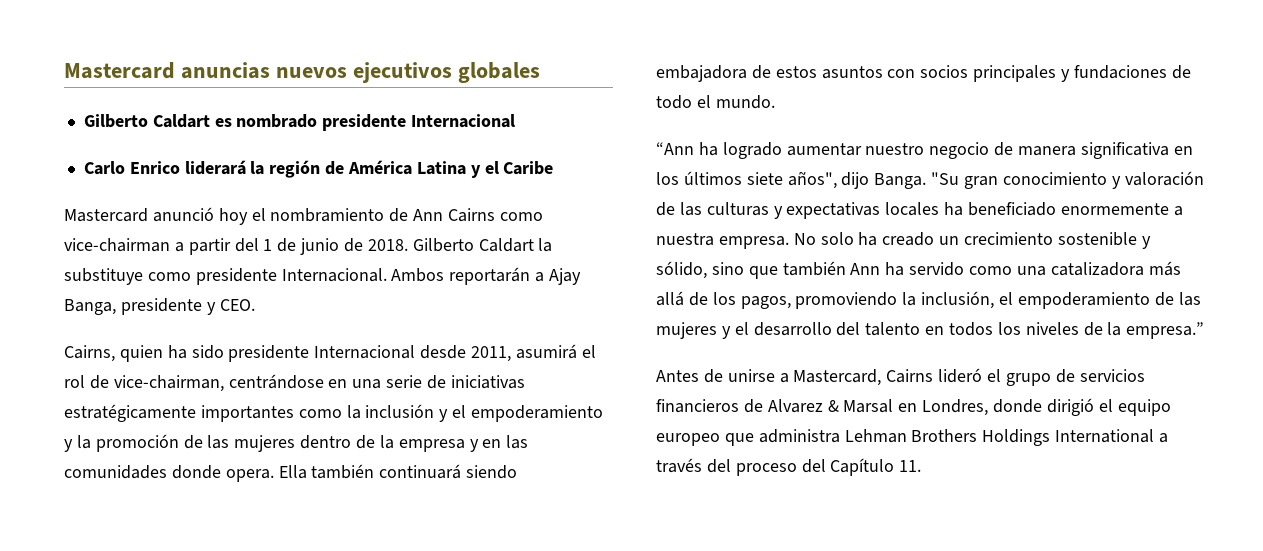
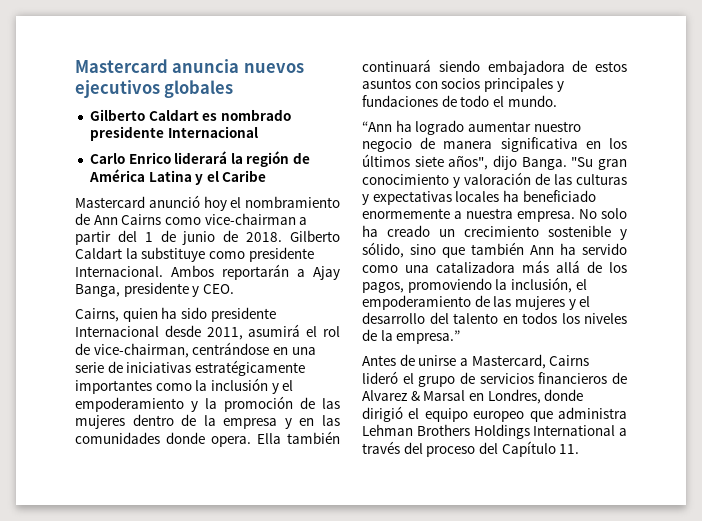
- Mastercard anuncias nuevos ejecutivos globales
+ Mastercard anuncia nuevos ejecutivos globales

